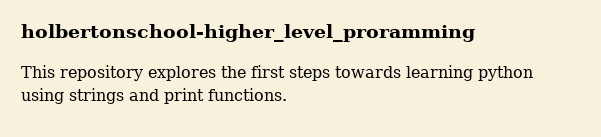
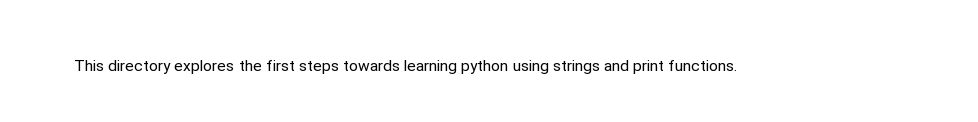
- holbertonschool-higher_level_proramming
- This repository explores the first steps towards learning python using strings and print functions.
+ This directory explores the first steps towards learning python using strings and print functions.

